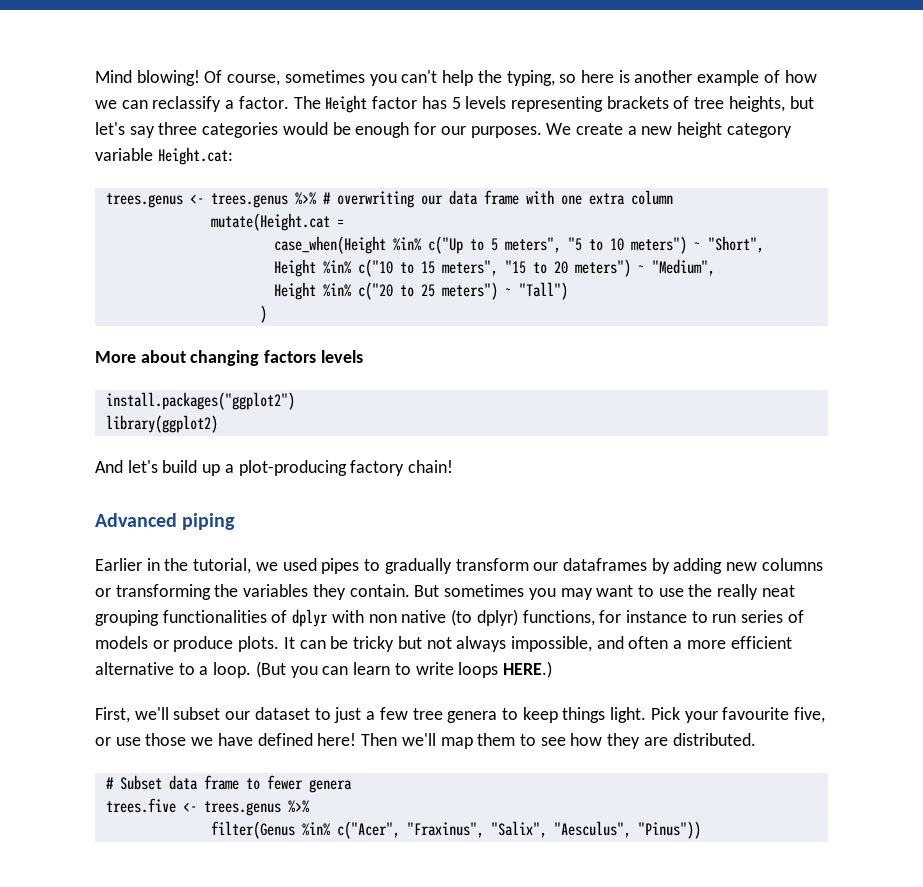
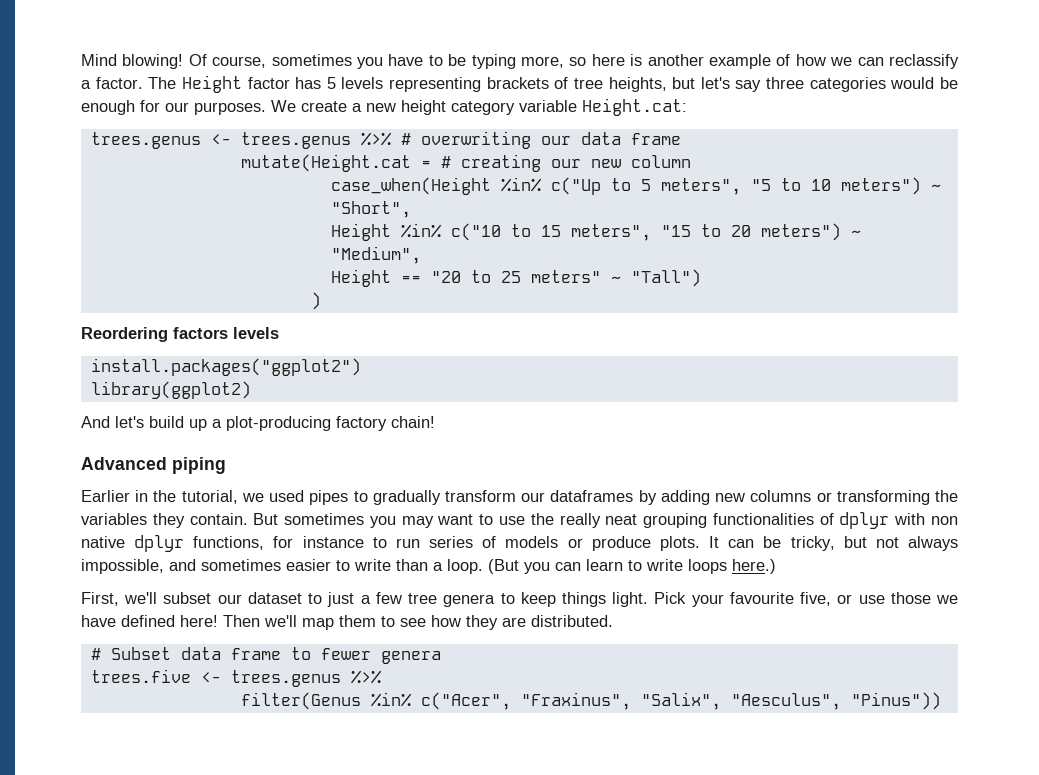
- Of course, sometimes you can't help the typing, so here is another example of how we can reclassify a factor.
+ Of course, sometimes you have to be typing more, so here is another example of how we can reclassify a factor.
- trees.genus <- trees.genus %>% # overwriting our data frame with one extra column
- mutate(Height.cat =
+ trees.genus <- trees.genus %>% # overwriting our data frame
+ mutate(Height.cat = # creating our new column
- Height %in% c("20 to 25 meters") ~ "Tall")
+ Height == "20 to 25 meters" ~ "Tall")
- More about changing factors levels
+ Reordering factors levels
- But sometimes you may want to use the really neat grouping functionalities of dplyr with non native (to dplyr) functions, for instance to run series of models or produce plots.
+ But sometimes you may want to use the really neat grouping functionalities of dplyr with non native dplyr functions, for instance to run series of models or produce plots.
- It can be tricky but not always impossible, and often a more efficient alternative to a loop.
+ It can be tricky, but not always impossible, and sometimes easier to write than a loop.
- (But you can learn to write loops HERE.)
+ (But you can learn to write loops here.)

